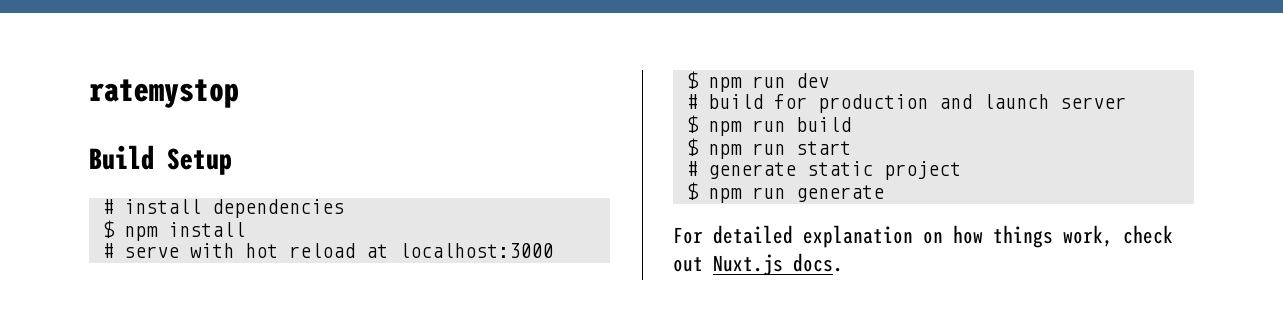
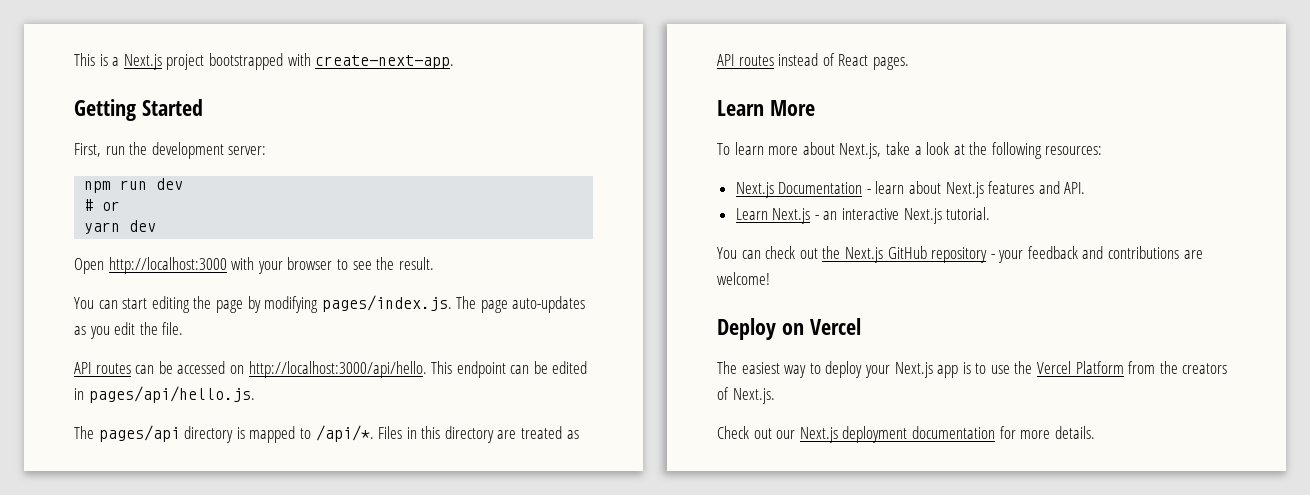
- ratemystop
- Build Setup
- # install dependencies
- $ npm install
- # serve with hot reload at localhost:3000
- $ npm run dev
- # build for production and launch server
- $ npm run build
- $ npm run start
- # generate static project
- $ npm run generate
- For detailed explanation on how things work, check out Nuxt.js docs.
+ This is a Next.js project bootstrapped with create-next-app.
+ Getting Started
+ First, run the development server:
+ npm run dev
+ # or
+ yarn dev
+ Open http://localhost:3000 with your browser to see the result.
+ You can start editing the page by modifying pages/index.js. The page auto-updates as you edit the file.
+ API routes can be accessed on http://localhost:3000/api/hello. This endpoint can be edited in pages/api/hello.js.
+ The pages/api directory is mapped to /api/*. Files in this directory are treated as API routes instead of React pages.
+ Learn More
+ To learn more about Next.js, take a look at the following resources:
+ Next.js Documentation - learn about Next.js features and API.
+ Learn Next.js - an interactive Next.js tutorial.
+ You can check out the Next.js GitHub repository - your feedback and contributions are welcome!
+ Deploy on Vercel
+ The easiest way to deploy your Next.js app is to use the Vercel Platform from the creators of Next.js.
+ Check out our Next.js deployment documentation for more details.

